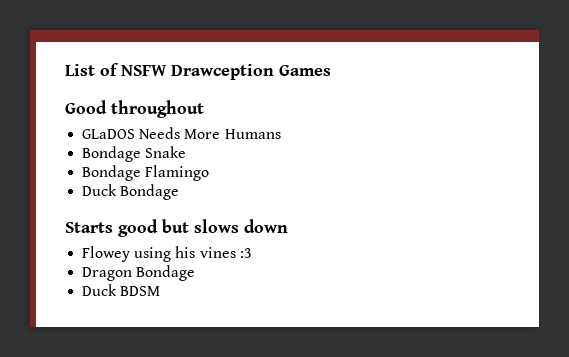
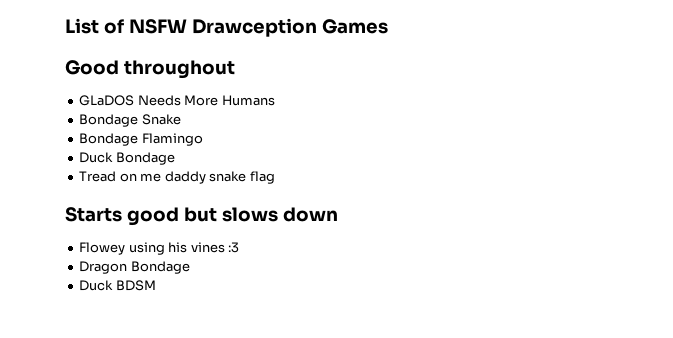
+ Tread on me daddy snake flag

